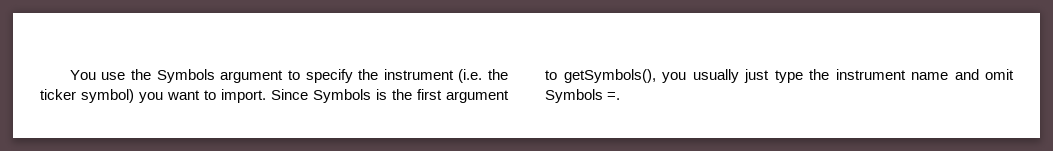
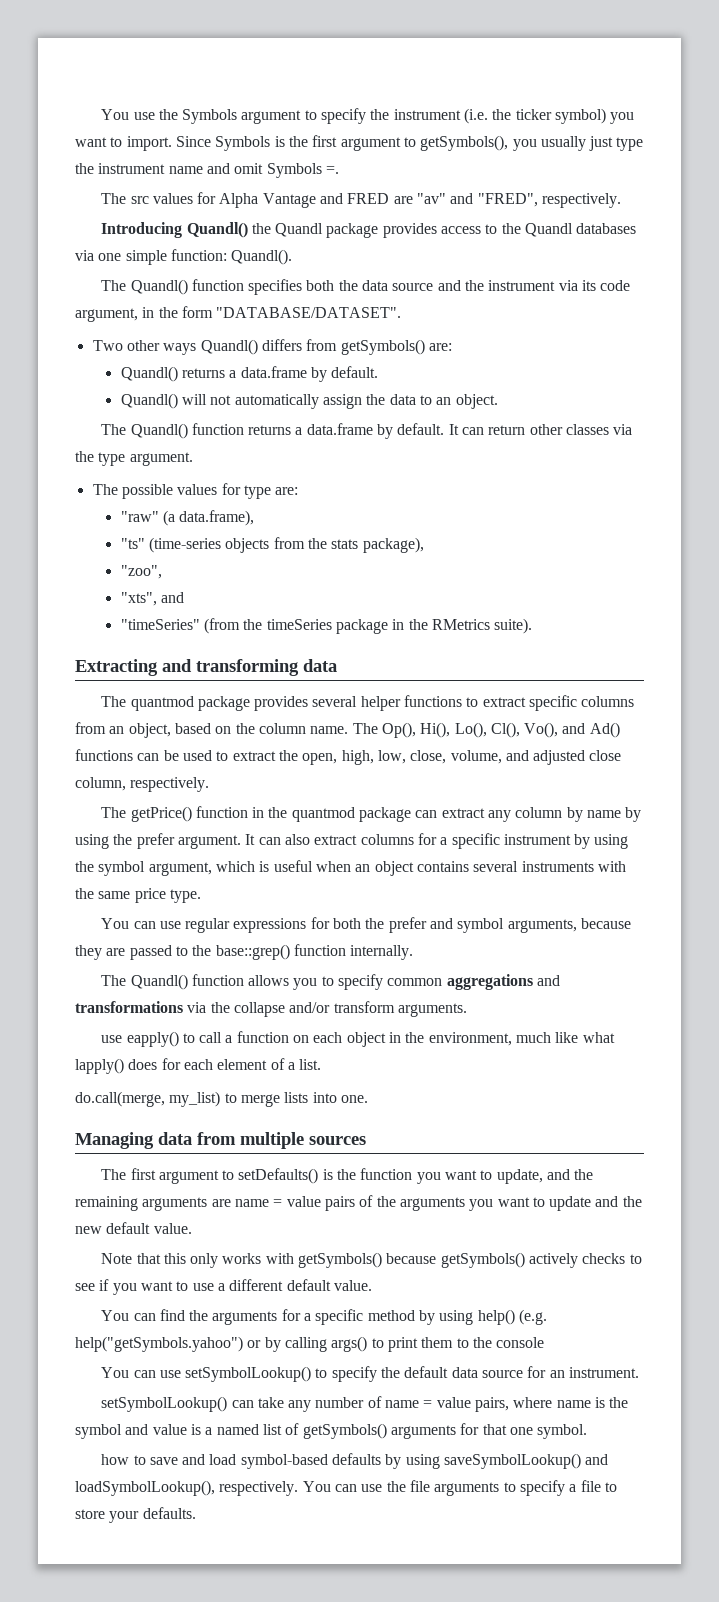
+ The src values for Alpha Vantage and FRED are "av" and "FRED", respectively.
+ Introducing Quandl() the Quandl package provides access to the Quandl databases via one simple function: Quandl().
+ The Quandl() function specifies both the data source and the instrument via its code argument, in the form "DATABASE/DATASET".
+ Two other ways Quandl() differs from getSymbols() are:
+ Quandl() returns a data.frame by default.
+ Quandl() will not automatically assign the data to an object.
+ The Quandl() function returns a data.frame by default. It can return other classes via the type argument.
+ The possible values for type are:
+ "raw" (a data.frame),
+ "ts" (time-series objects from the stats package),
+ "zoo",
+ "xts", and
+ "timeSeries" (from the timeSeries package in the RMetrics suite).
+ Extracting and transforming data
+ The quantmod package provides several helper functions to extract specific columns from an object, based on the column name. The Op(), Hi(), Lo(), Cl(), Vo(), and Ad() functions can be used to extract the open, high, low, close, volume, and adjusted close column, respectively.
+ The getPrice() function in the quantmod package can extract any column by name by using the prefer argument. It can also extract columns for a specific instrument by using the symbol argument, which is useful when an object contains several instruments with the same price type.
+ You can use regular expressions for both the prefer and symbol arguments, because they are passed to the base::grep() function internally.
+ The Quandl() function allows you to specify common aggregations and transformations via the collapse and/or transform arguments.
+ use eapply() to call a function on each object in the environment, much like what lapply() does for each element of a list.
+ do.call(merge, my_list) to merge lists into one.
+ Managing data from multiple sources
+ The first argument to setDefaults() is the function you want to update, and the remaining arguments are name = value pairs of the arguments you want to update and the new default value.
+ Note that this only works with getSymbols() because getSymbols() actively checks to see if you want to use a different default value.
+ You can find the arguments for a specific method by using help() (e.g. help("getSymbols.yahoo") or by calling args() to print them to the console
+ You can use setSymbolLookup() to specify the default data source for an instrument.
+ setSymbolLookup() can take any number of name = value pairs, where name is the symbol and value is a named list of getSymbols() arguments for that one symbol.
+ how to save and load symbol-based defaults by using saveSymbolLookup() and loadSymbolLookup(), respectively. You can use the file arguments to specify a file to store your defaults.

